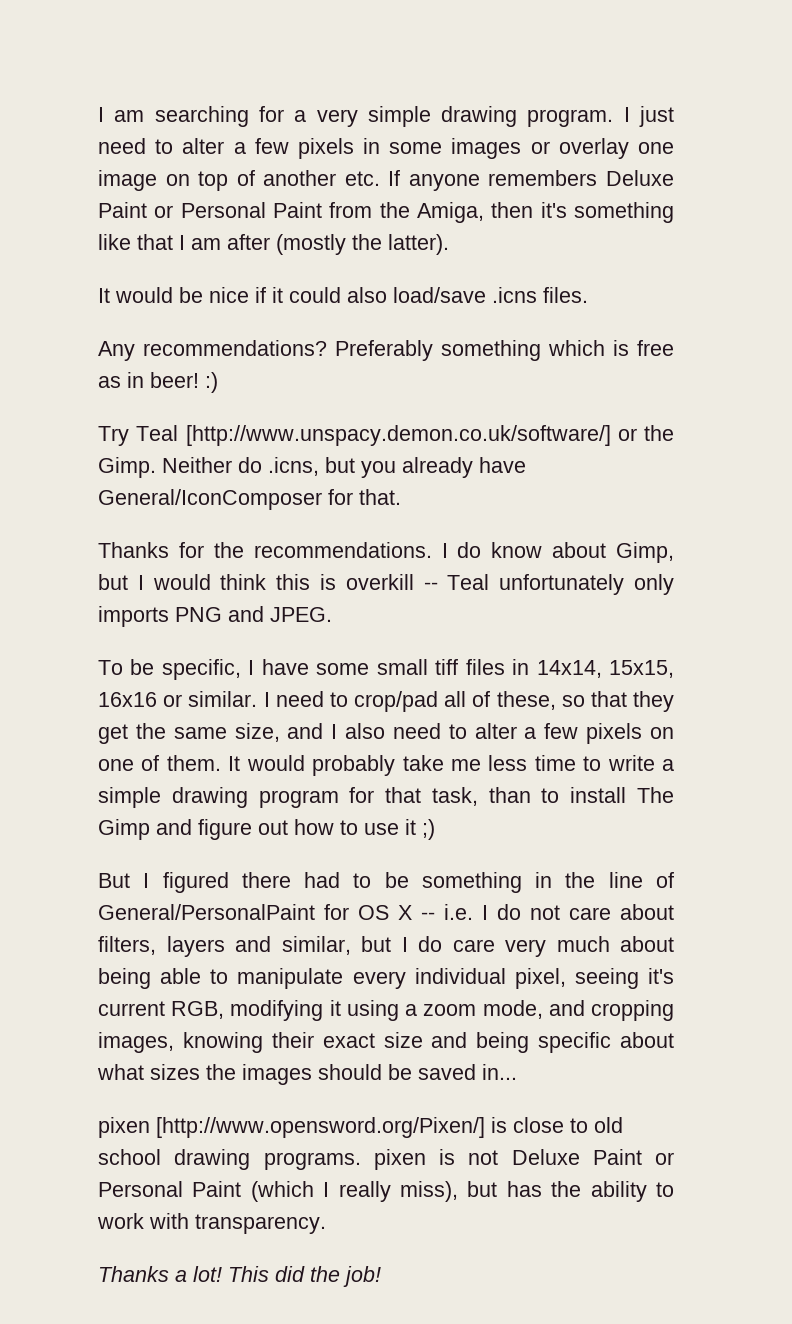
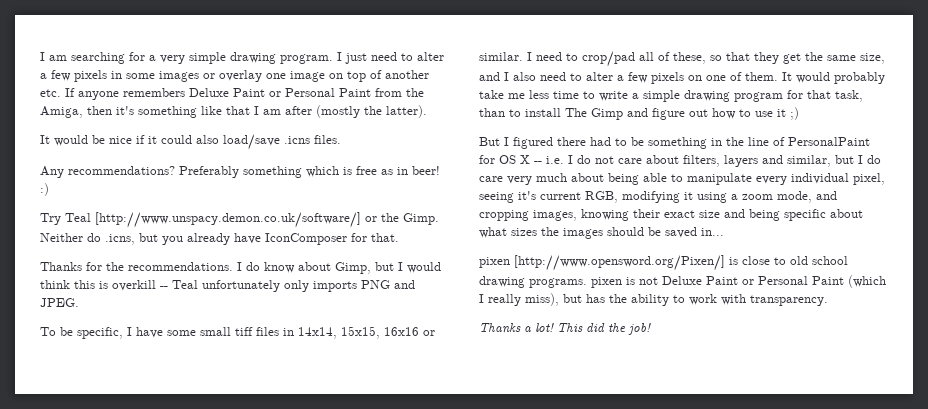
- Neither do .icns, but you already have General/IconComposer for that.
+ Neither do .icns, but you already have IconComposer for that.
- But I figured there had to be something in the line of General/PersonalPaint for OS X -- i.e. I do not care about filters, layers and similar, but I do care very much about being able to manipulate every individual pixel, seeing it's current RGB, modifying it using a zoom mode, and cropping images, knowing their exact size and being specific about what sizes the images should be saved in...
+ But I figured there had to be something in the line of PersonalPaint for OS X -- i.e. I do not care about filters, layers and similar, but I do care very much about being able to manipulate every individual pixel, seeing it's current RGB, modifying it using a zoom mode, and cropping images, knowing their exact size and being specific about what sizes the images should be saved in...

